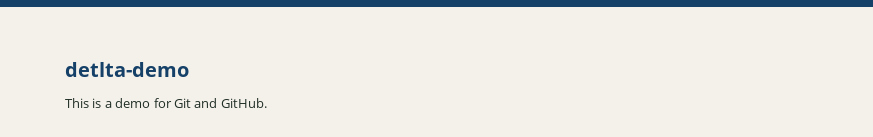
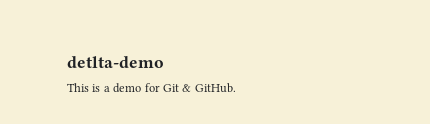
- This is a demo for Git and GitHub.
+ This is a demo for Git & GitHub.

